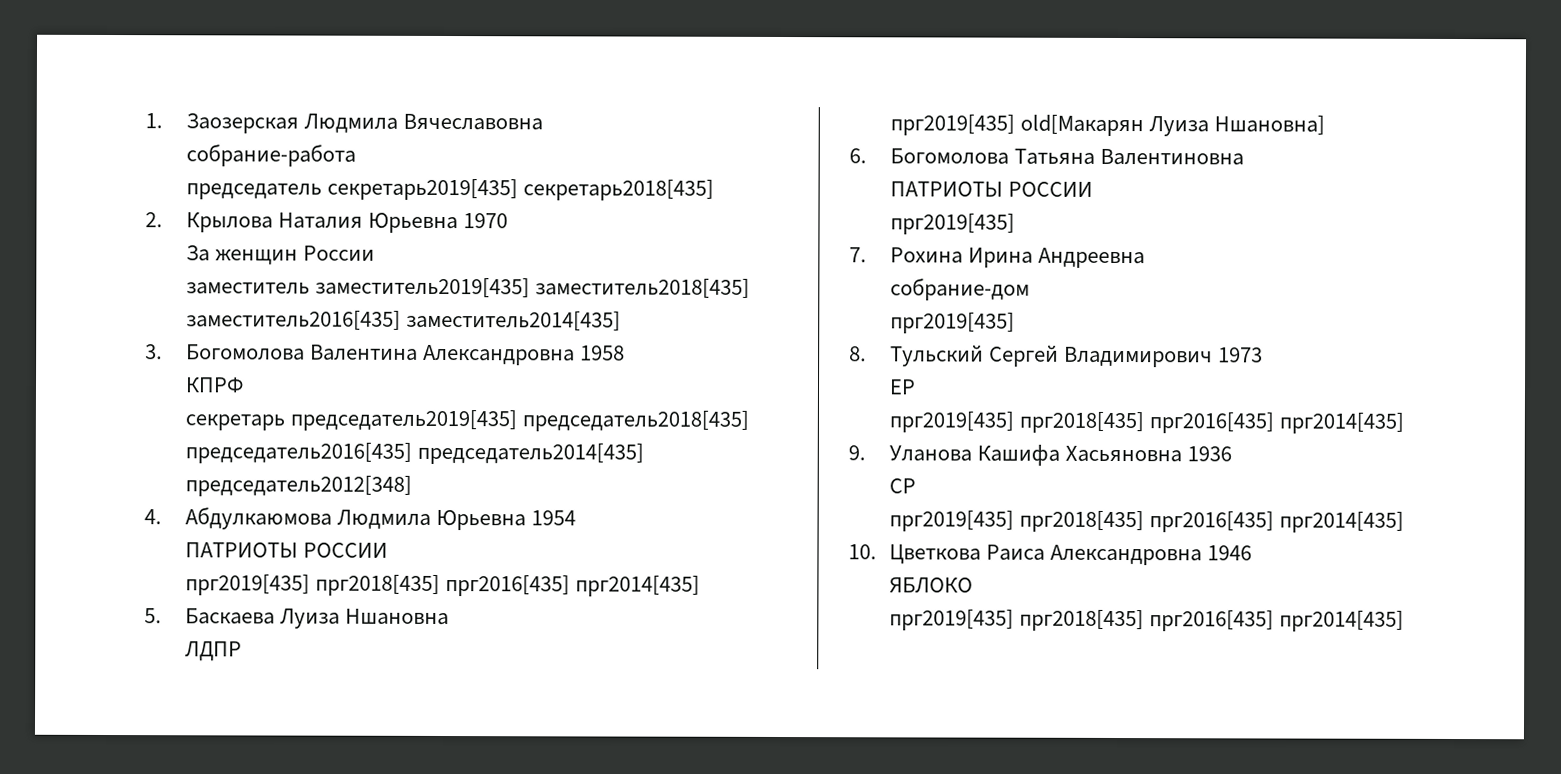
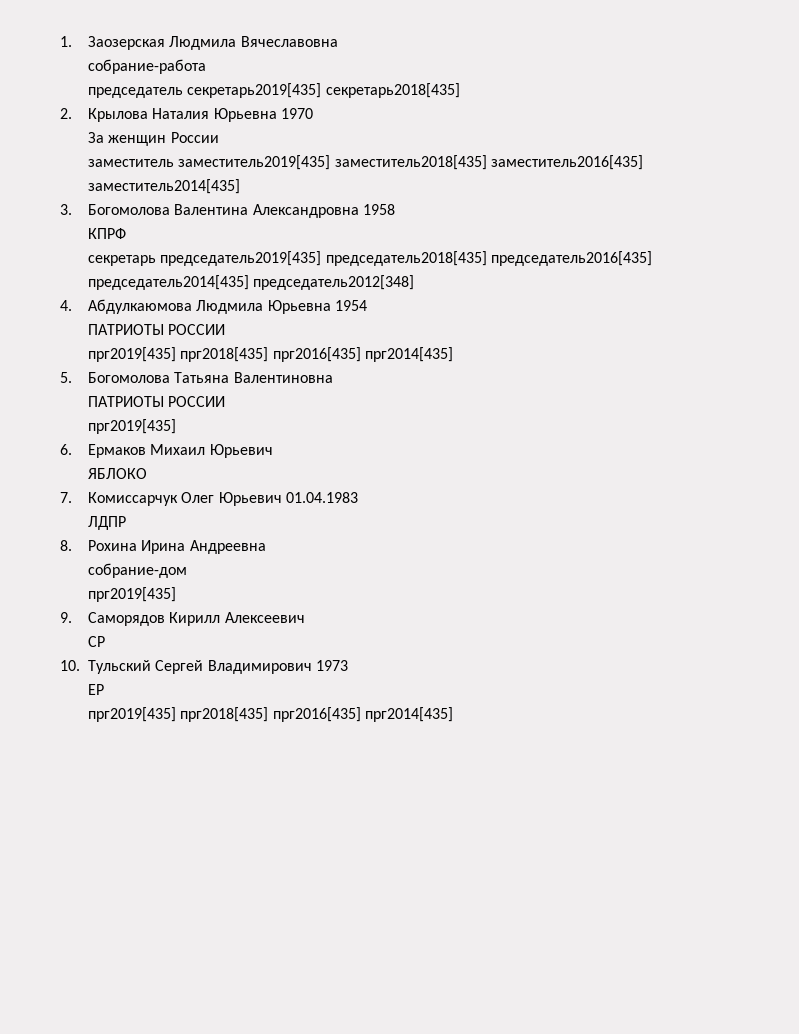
- 5. Баскаева Луиза Ншановна
- ЛДПР
- прг2019[435] old[Макарян Луиза Ншановна]
- 6. Богомолова Татьяна Валентиновна
+ 5. Богомолова Татьяна Валентиновна
- 7. Рохина Ирина Андреевна
+ 6. Ермаков Михаил Юрьевич
+ ЯБЛОКО
+ 7. Комиссарчук Олег Юрьевич 01.04.1983
+ ЛДПР
+ 8. Рохина Ирина Андреевна
- 8. Тульский Сергей Владимирович 1973
+ 9. Саморядов Кирилл Алексеевич
+ СР
+ 10. Тульский Сергей Владимирович 1973
- 9. Уланова Кашифа Хасьяновна 1936
- СР
- прг2019[435] прг2018[435] прг2016[435] прг2014[435]
- 10. Цветкова Раиса Александровна 1946
- ЯБЛОКО
- прг2019[435] прг2018[435] прг2016[435] прг2014[435]

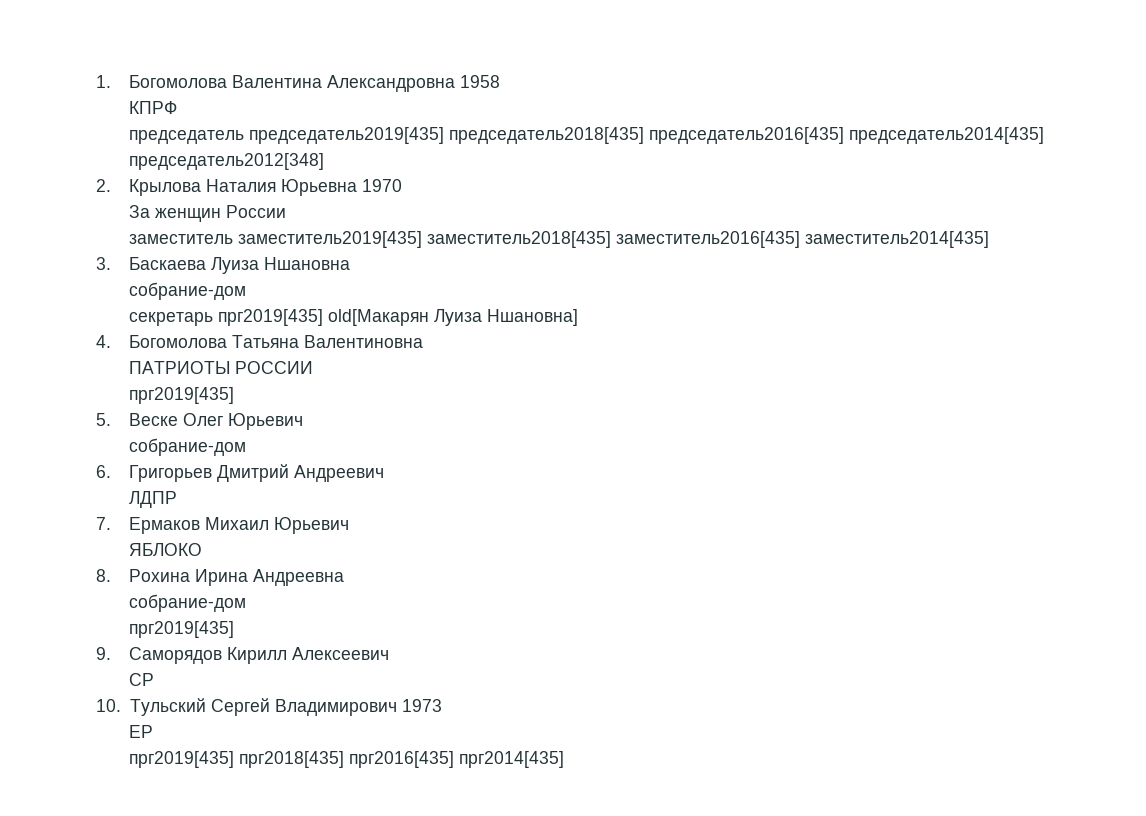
- 1. Заозерская Людмила Вячеславовна
- собрание-работа
- председатель секретарь2019[435] секретарь2018[435]
+ 1. Богомолова Валентина Александровна 1958
+ КПРФ
+ председатель председатель2019[435] председатель2018[435] председатель2016[435] председатель2014[435] председатель2012[348]
- 3. Богомолова Валентина Александровна 1958
- КПРФ
- секретарь председатель2019[435] председатель2018[435] председатель2016[435] председатель2014[435] председатель2012[348]
- 4. Абдулкаюмова Людмила Юрьевна 1954
- ПАТРИОТЫ РОССИИ
- прг2019[435] прг2018[435] прг2016[435] прг2014[435]
- 5. Богомолова Татьяна Валентиновна
+ 3. Баскаева Луиза Ншановна
+ собрание-дом
+ секретарь прг2019[435] old[Макарян Луиза Ншановна]
+ 4. Богомолова Татьяна Валентиновна
- 6. Ермаков Михаил Юрьевич
+ 5. Веске Олег Юрьевич
+ собрание-дом
+ 6. Григорьев Дмитрий Андреевич
+ ЛДПР
+ 7. Ермаков Михаил Юрьевич
  ЯБЛОКО
- 7. Комиссарчук Олег Юрьевич 01.04.1983
- ЛДПР

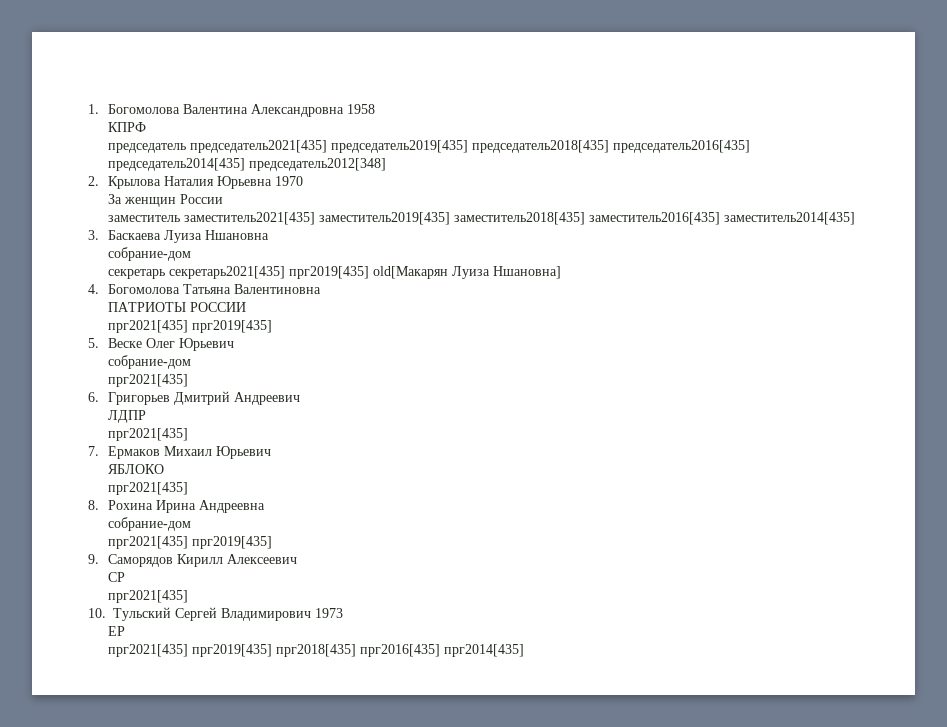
- председатель председатель2019[435] председатель2018[435] председатель2016[435] председатель2014[435] председатель2012[348]
+ председатель председатель2021[435] председатель2019[435] председатель2018[435] председатель2016[435] председатель2014[435] председатель2012[348]
- заместитель заместитель2019[435] заместитель2018[435] заместитель2016[435] заместитель2014[435]
+ заместитель заместитель2021[435] заместитель2019[435] заместитель2018[435] заместитель2016[435] заместитель2014[435]
- секретарь прг2019[435] old[Макарян Луиза Ншановна]
+ секретарь секретарь2021[435] прг2019[435] old[Макарян Луиза Ншановна]
  ПАТРИОТЫ РОССИИ
- прг2019[435]
+ прг2021[435] прг2019[435]
  5. Веске Олег Юрьевич
  собрание-дом
+ прг2021[435]
  ЛДПР
+ прг2021[435]
  ЯБЛОКО
+ прг2021[435]
  8. Рохина Ирина Андреевна
  собрание-дом
- прг2019[435]
+ прг2021[435] прг2019[435]
  СР
+ прг2021[435]
- прг2019[435] прг2018[435] прг2016[435] прг2014[435]
+ прг2021[435] прг2019[435] прг2018[435] прг2016[435] прг2014[435]

